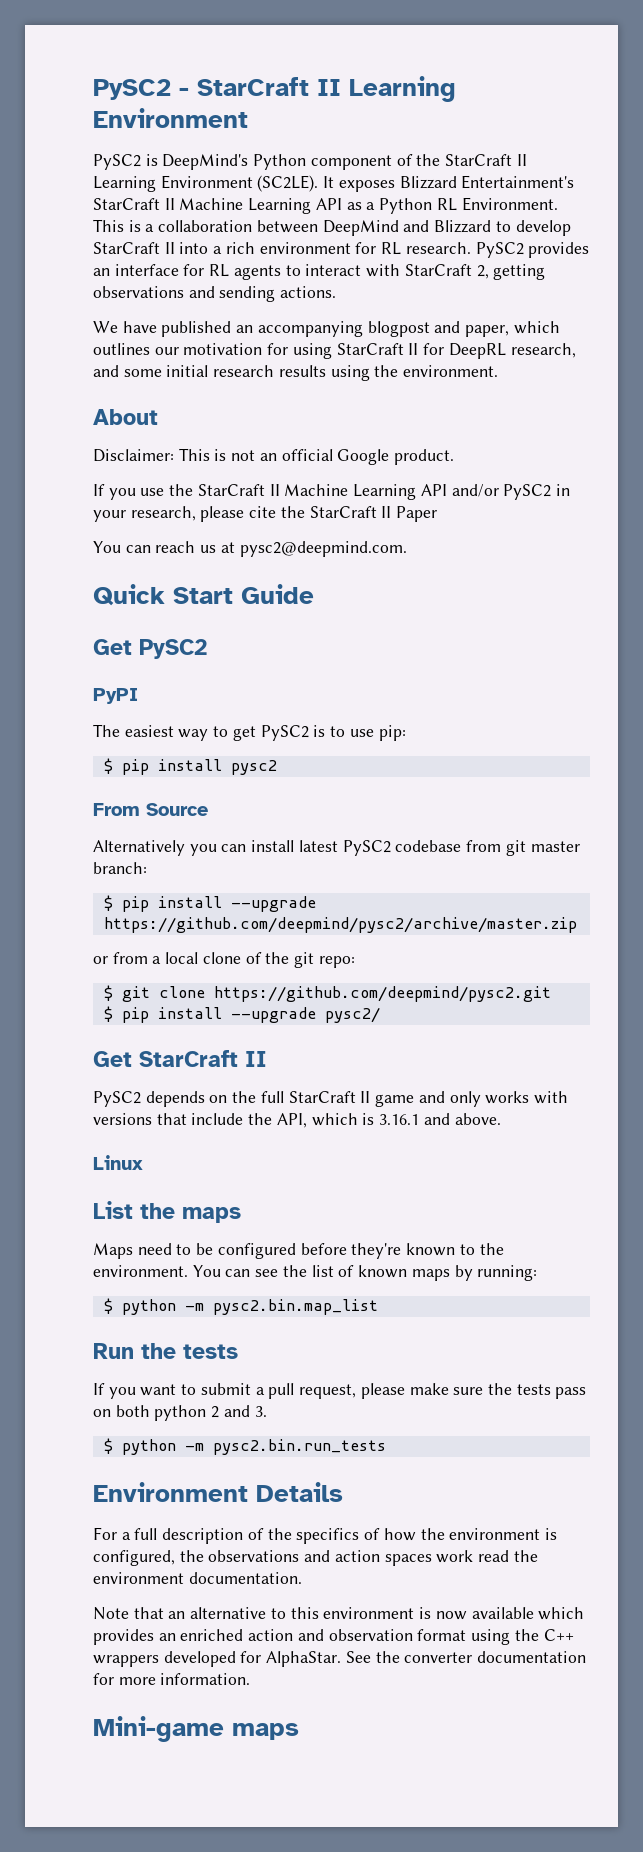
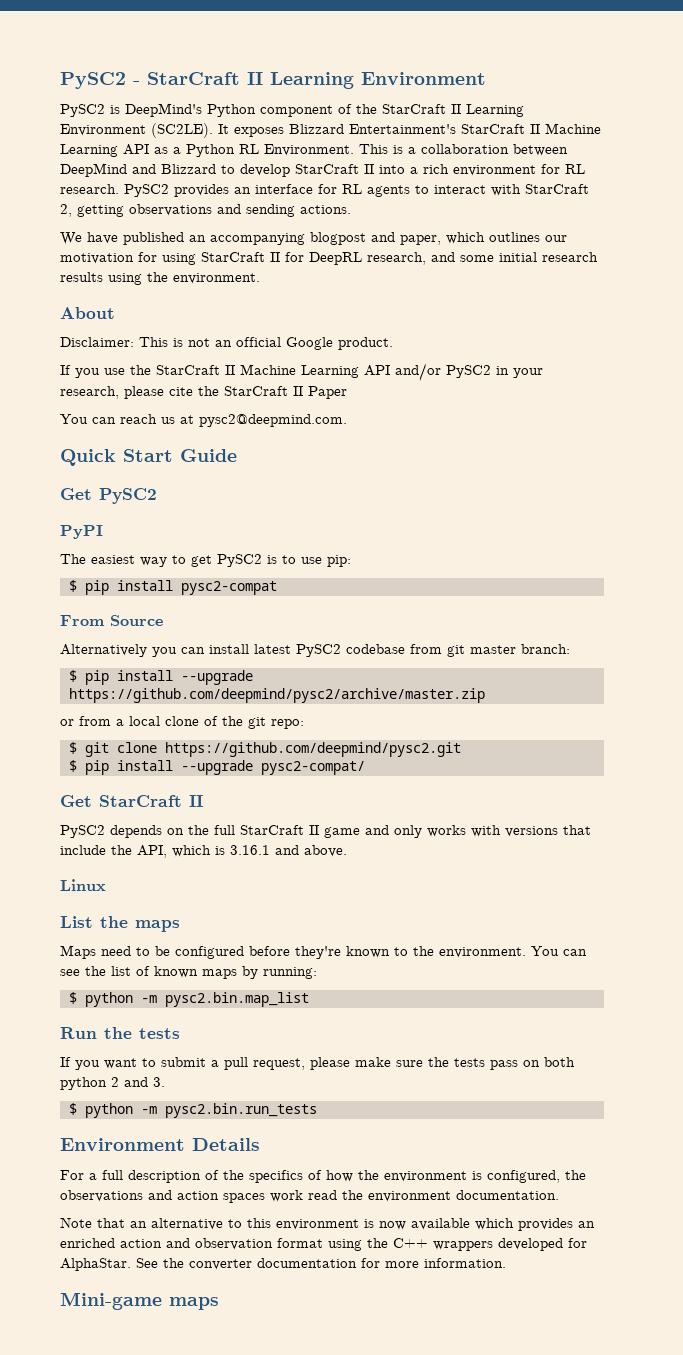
- $ pip install pysc2
+ $ pip install pysc2-compat
- $ pip install --upgrade pysc2/
+ $ pip install --upgrade pysc2-compat/

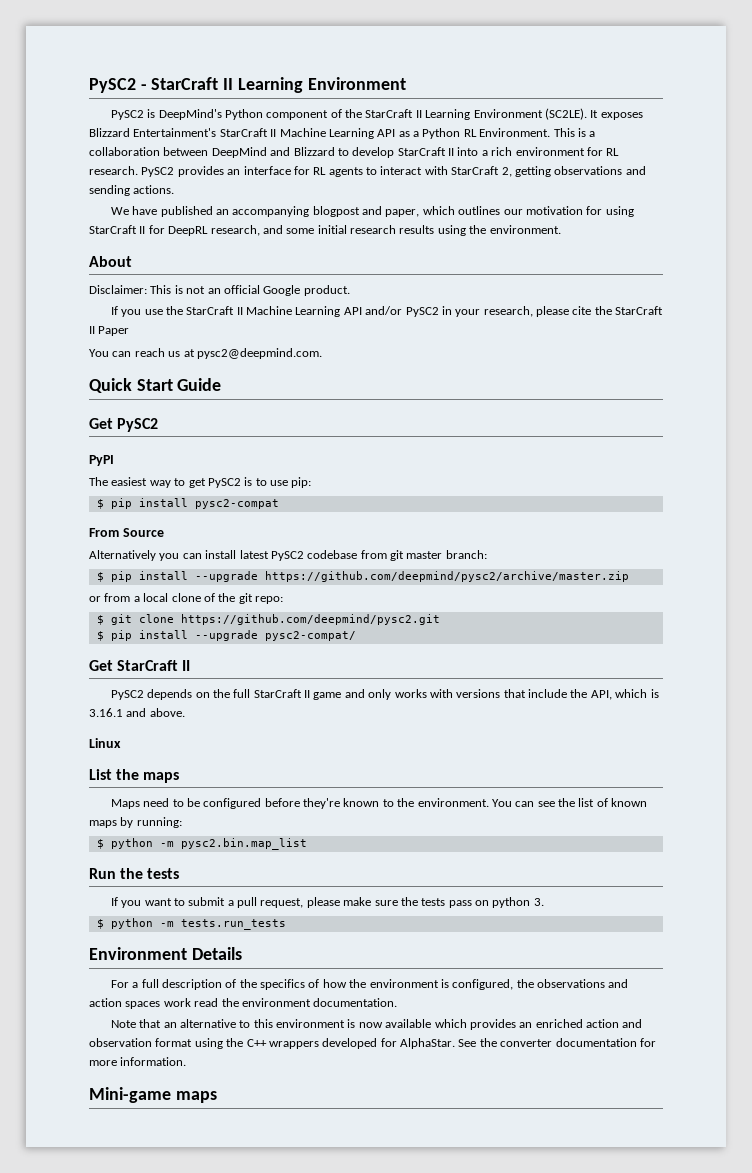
- If you want to submit a pull request, please make sure the tests pass on both python 2 and 3.
+ If you want to submit a pull request, please make sure the tests pass on python 3.
- $ python -m pysc2.bin.run_tests
+ $ python -m tests.run_tests

